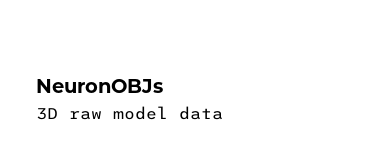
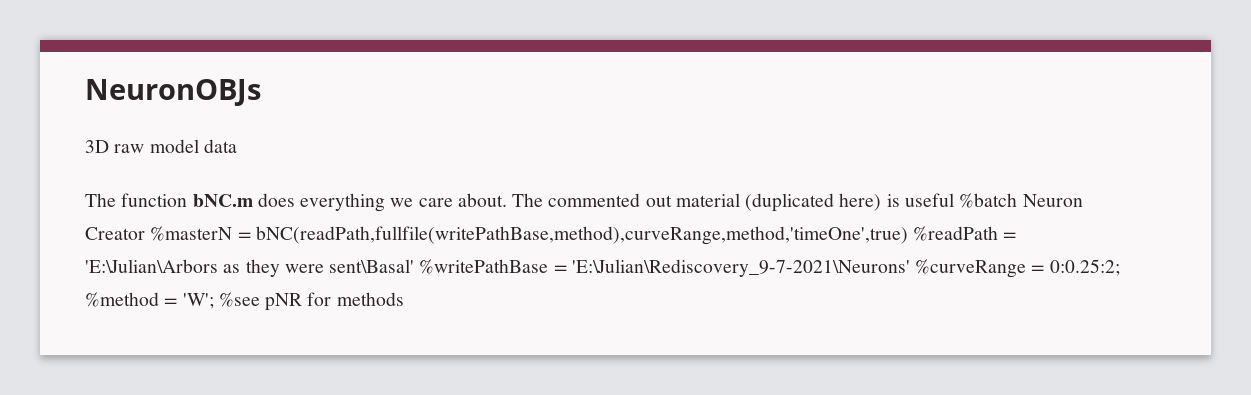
+ The function bNC.m does everything we care about. The commented out material (duplicated here) is useful %batch Neuron Creator %masterN = bNC(readPath,fullfile(writePathBase,method),curveRange,method,'timeOne',true) %readPath = 'E:\Julian\Arbors as they were sent\Basal' %writePathBase = 'E:\Julian\Rediscovery_9-7-2021\Neurons' %curveRange = 0:0.25:2; %method = 'W'; %see pNR for methods

